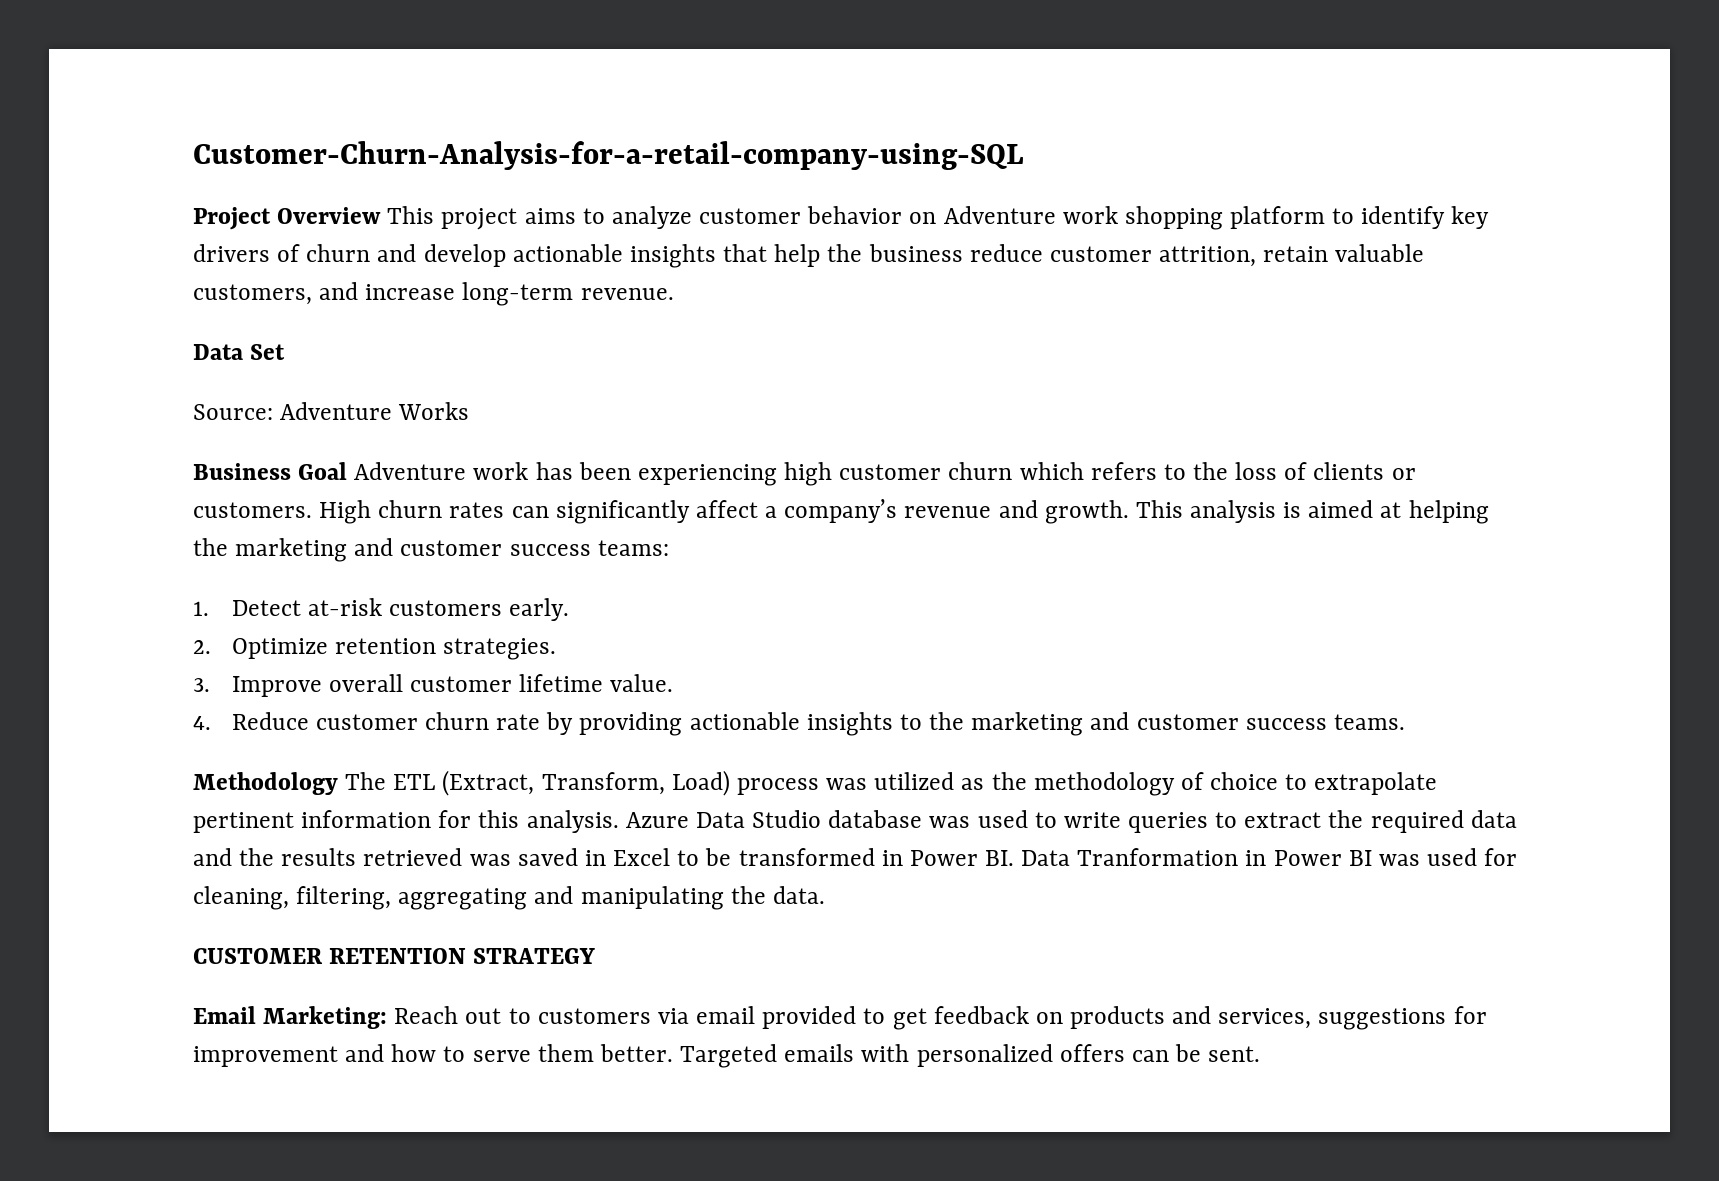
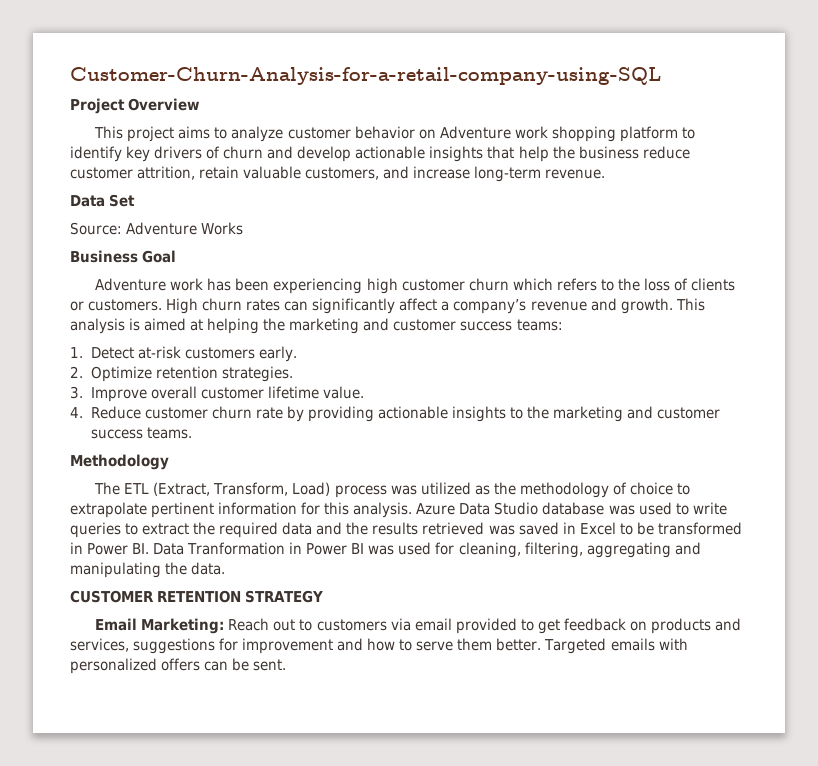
- Project Overview This project aims to analyze customer behavior on Adventure work shopping platform to identify key drivers of churn and develop actionable insights that help the business reduce customer attrition, retain valuable customers, and increase long-term revenue.
+ Project Overview
+ This project aims to analyze customer behavior on Adventure work shopping platform to identify key drivers of churn and develop actionable insights that help the business reduce customer attrition, retain valuable customers, and increase long-term revenue.
- Business Goal Adventure work has been experiencing high customer churn which refers to the loss of clients or customers.
+ Business Goal
+ Adventure work has been experiencing high customer churn which refers to the loss of clients or customers.
- Methodology The ETL (Extract, Transform, Load) process was utilized as the methodology of choice to extrapolate pertinent information for this analysis.
+ Methodology
+ The ETL (Extract, Transform, Load) process was utilized as the methodology of choice to extrapolate pertinent information for this analysis.

